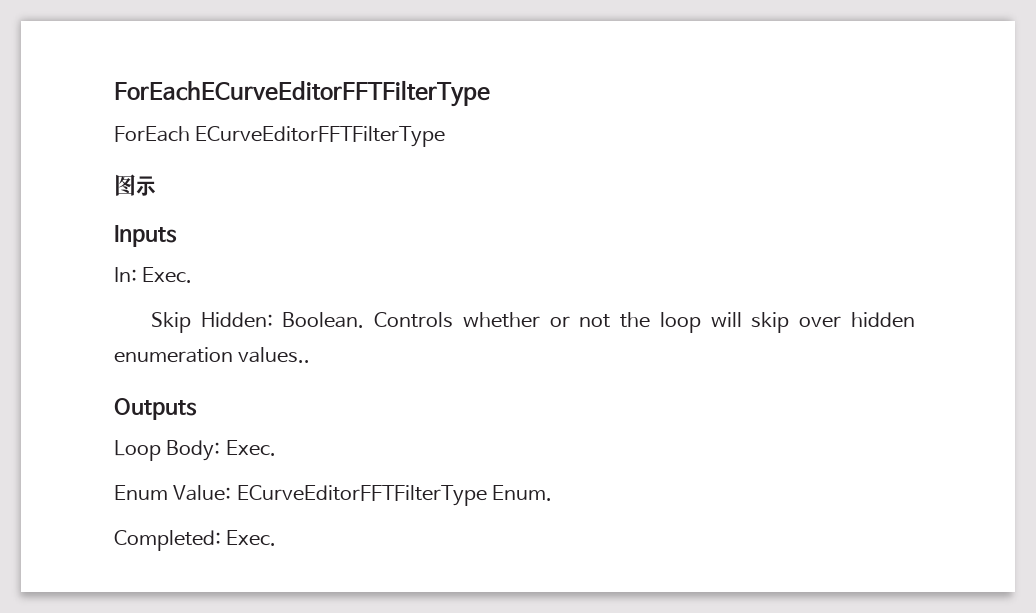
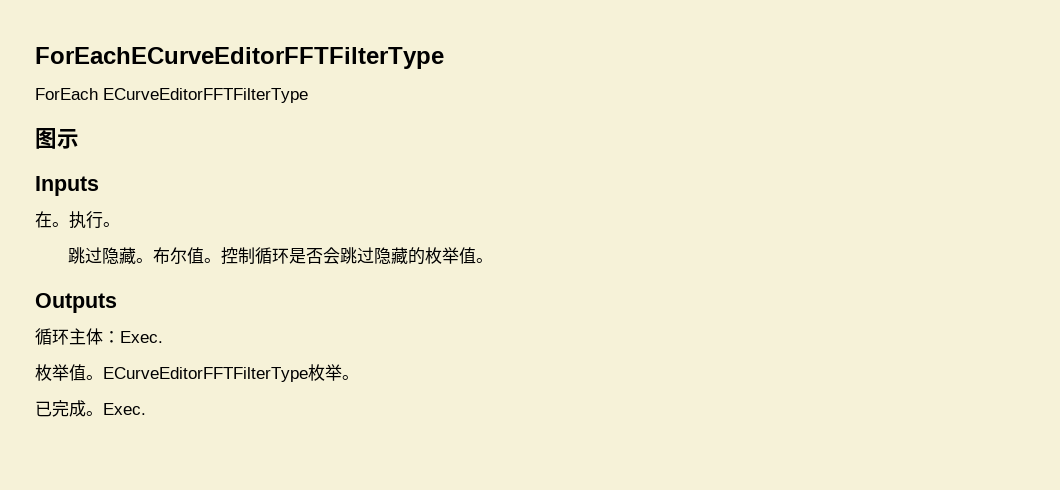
- In: Exec.
- Skip Hidden: Boolean. Controls whether or not the loop will skip over hidden enumeration values..
+ 在。执行。
+ 跳过隐藏。布尔值。控制循环是否会跳过隐藏的枚举值。
- Loop Body: Exec.
- Enum Value: ECurveEditorFFTFilterType Enum.
- Completed: Exec.
+ 循环主体：Exec.
+ 枚举值。ECurveEditorFFTFilterType枚举。
+ 已完成。Exec.

